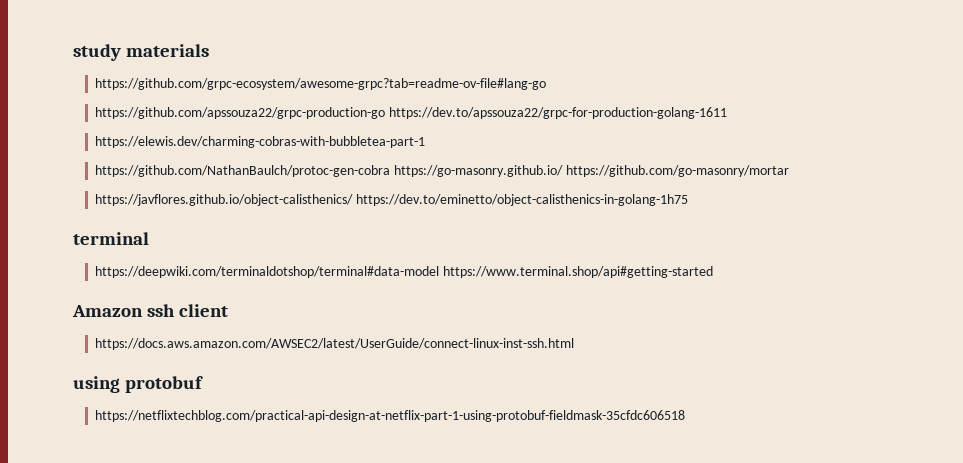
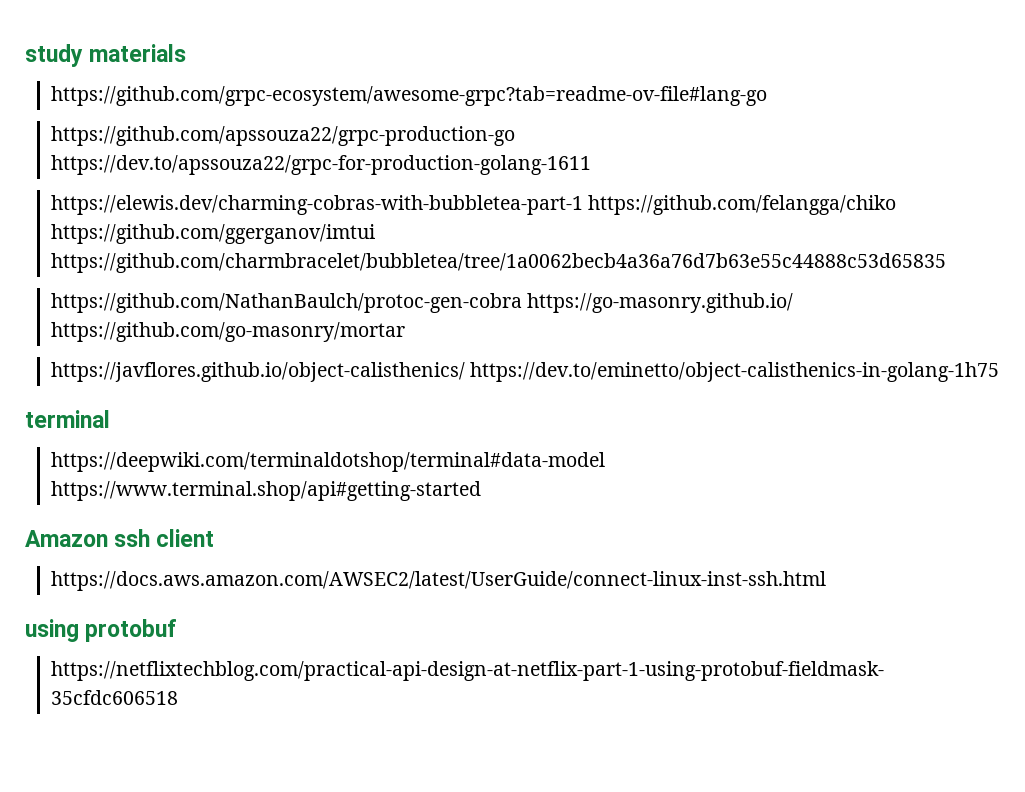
- https://elewis.dev/charming-cobras-with-bubbletea-part-1
+ https://elewis.dev/charming-cobras-with-bubbletea-part-1 https://github.com/felangga/chiko https://github.com/ggerganov/imtui https://github.com/charmbracelet/bubbletea/tree/1a0062becb4a36a76d7b63e55c44888c53d65835

